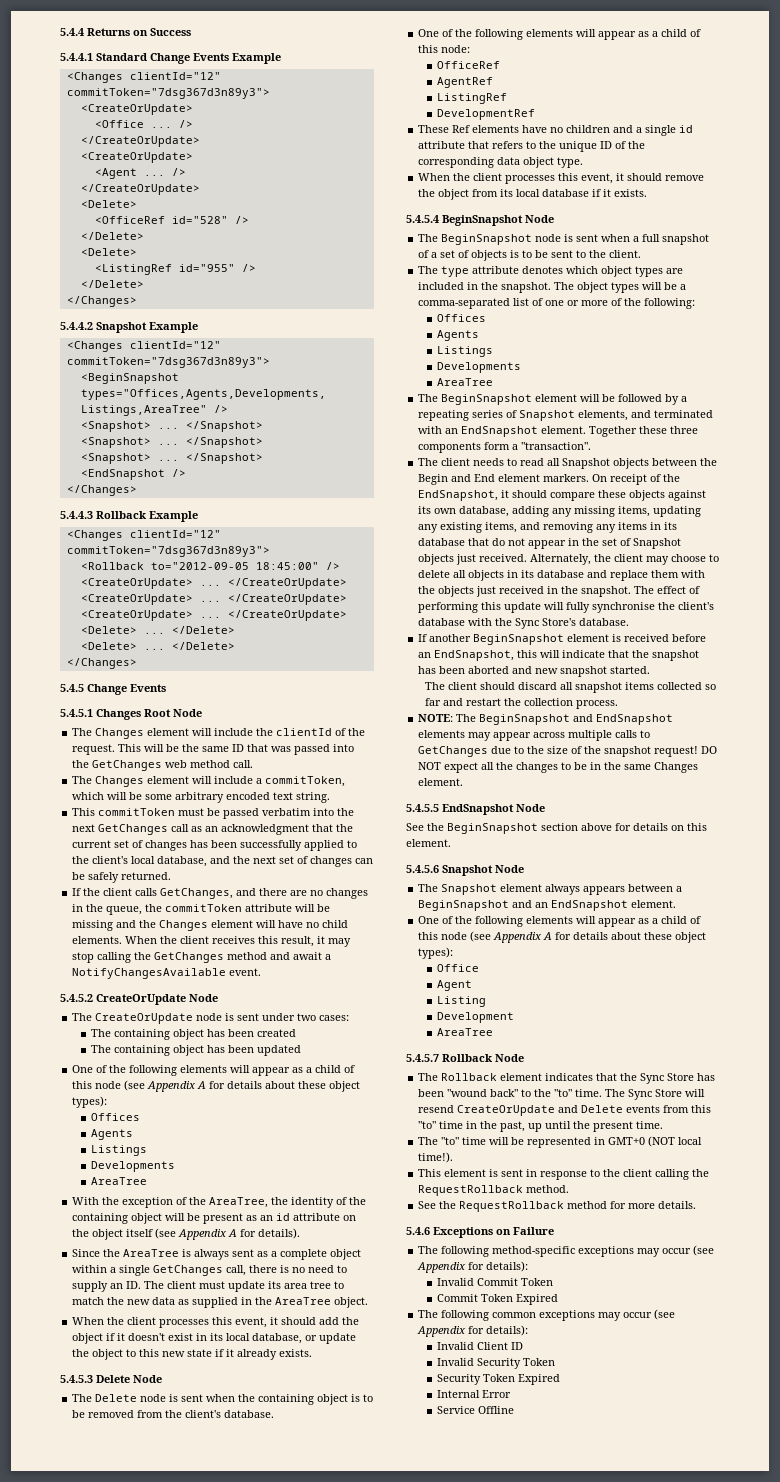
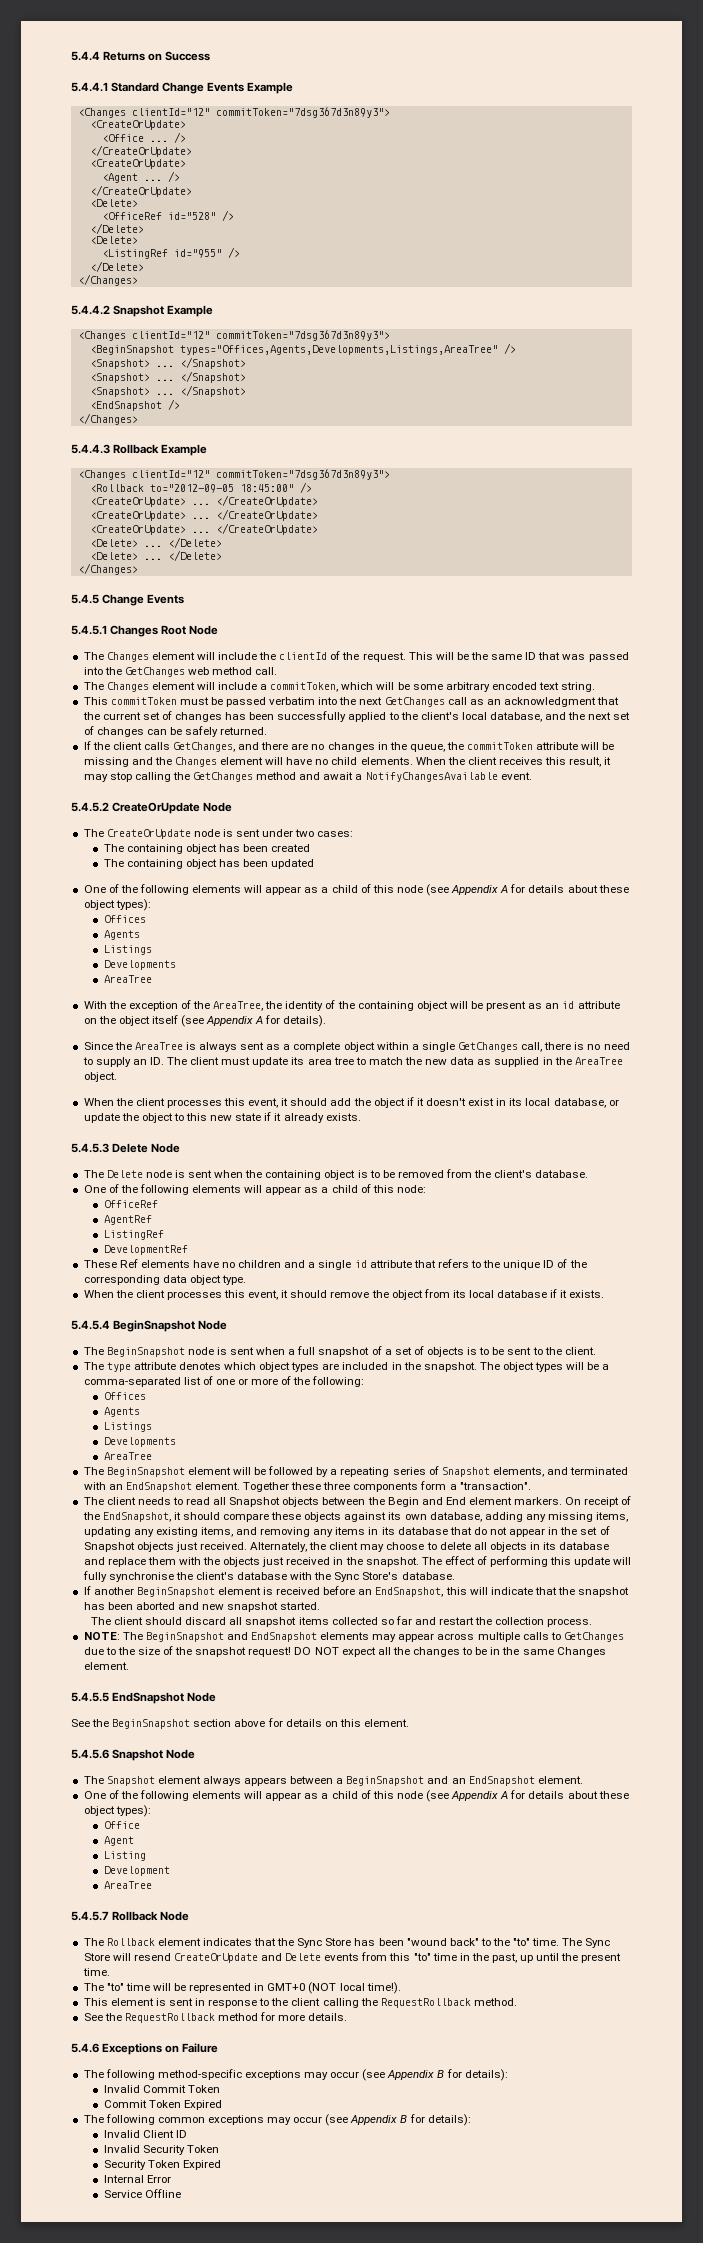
- The following method-specific exceptions may occur (see Appendix for details):
+ The following method-specific exceptions may occur (see Appendix B for details):
- The following common exceptions may occur (see Appendix for details):
+ The following common exceptions may occur (see Appendix B for details):

